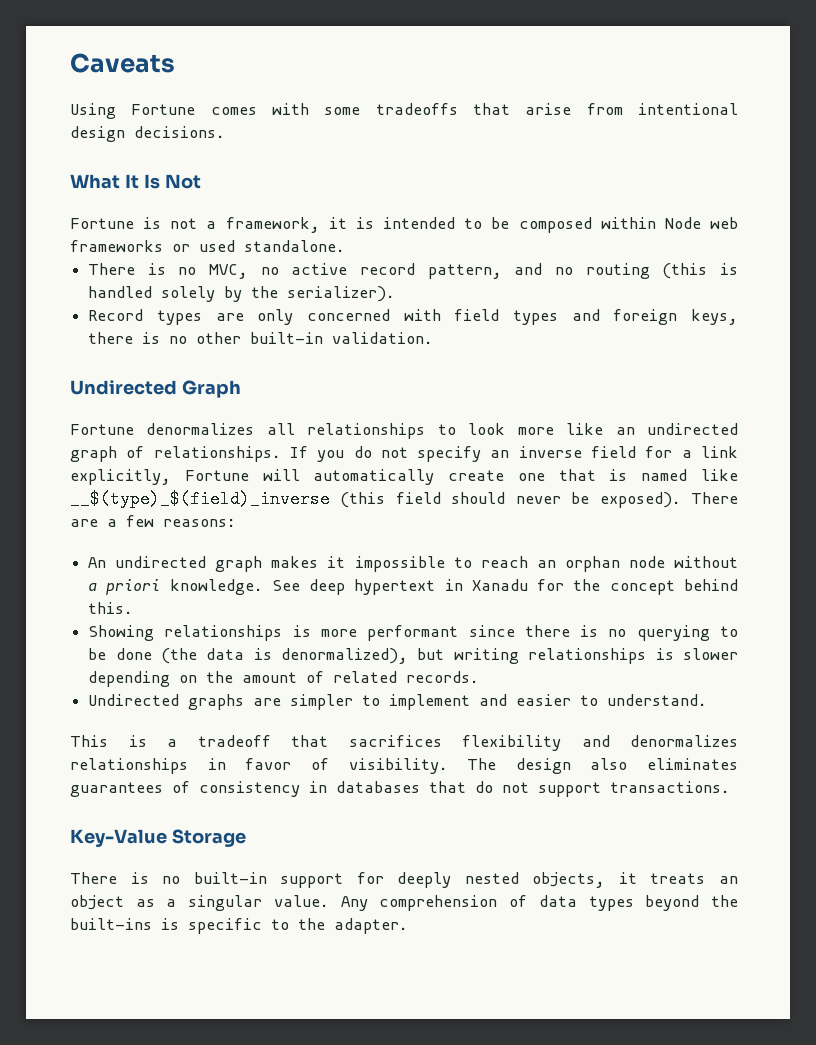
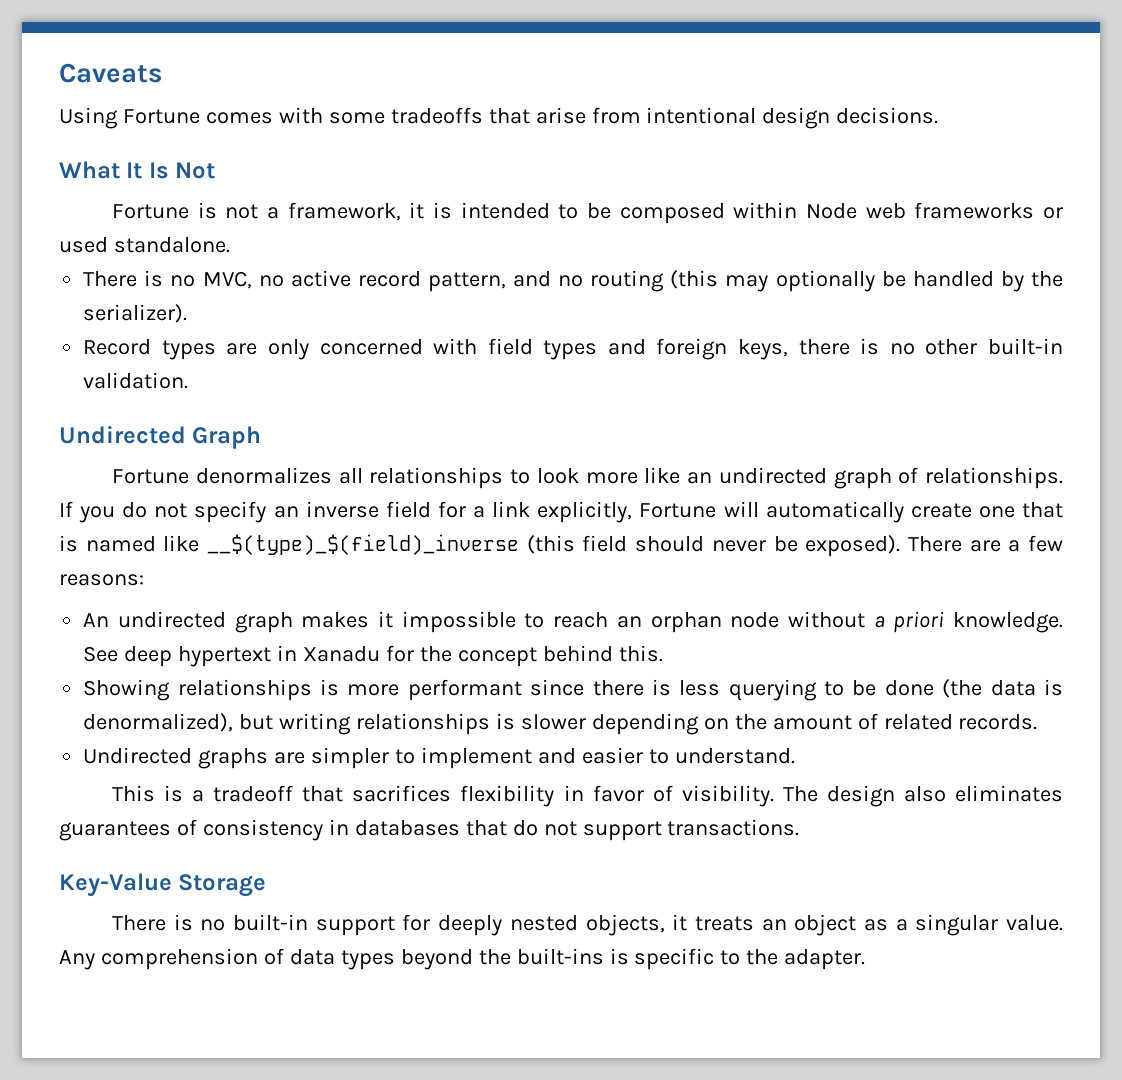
- There is no MVC, no active record pattern, and no routing (this is handled solely by the serializer).
+ There is no MVC, no active record pattern, and no routing (this may optionally be handled by the serializer).
- Showing relationships is more performant since there is no querying to be done (the data is denormalized), but writing relationships is slower depending on the amount of related records.
+ Showing relationships is more performant since there is less querying to be done (the data is denormalized), but writing relationships is slower depending on the amount of related records.
- This is a tradeoff that sacrifices flexibility and denormalizes relationships in favor of visibility.
+ This is a tradeoff that sacrifices flexibility in favor of visibility.

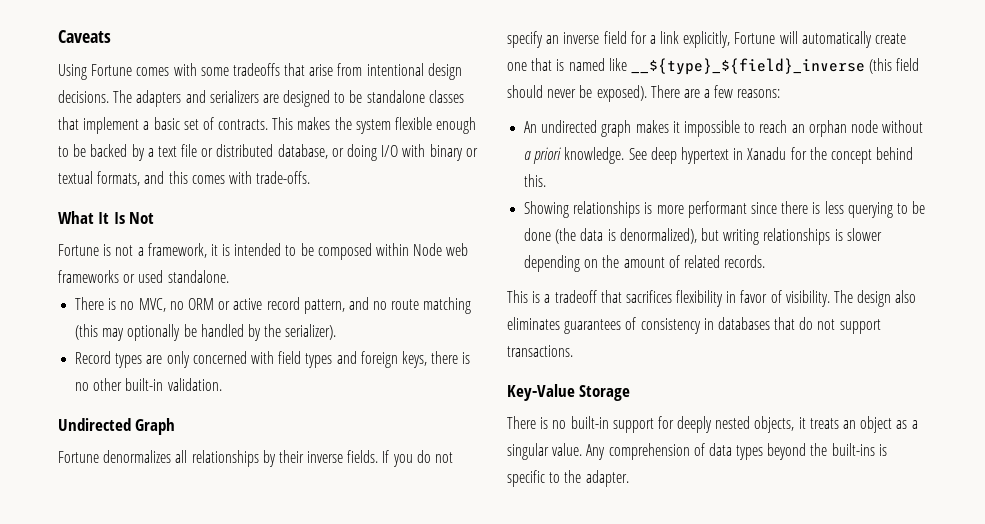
+ The adapters and serializers are designed to be standalone classes that implement a basic set of contracts. This makes the system flexible enough to be backed by a text file or distributed database, or doing I/O with binary or textual formats, and this comes with trade-offs.
- There is no MVC, no active record pattern, and no routing (this may optionally be handled by the serializer).
+ There is no MVC, no ORM or active record pattern, and no route matching (this may optionally be handled by the serializer).
- Fortune denormalizes all relationships to look more like an undirected graph of relationships.
+ Fortune denormalizes all relationships by their inverse fields.
- If you do not specify an inverse field for a link explicitly, Fortune will automatically create one that is named like __$(type)_$(field)_inverse (this field should never be exposed).
+ If you do not specify an inverse field for a link explicitly, Fortune will automatically create one that is named like __${type}_${field}_inverse (this field should never be exposed).
- Undirected graphs are simpler to implement and easier to understand.

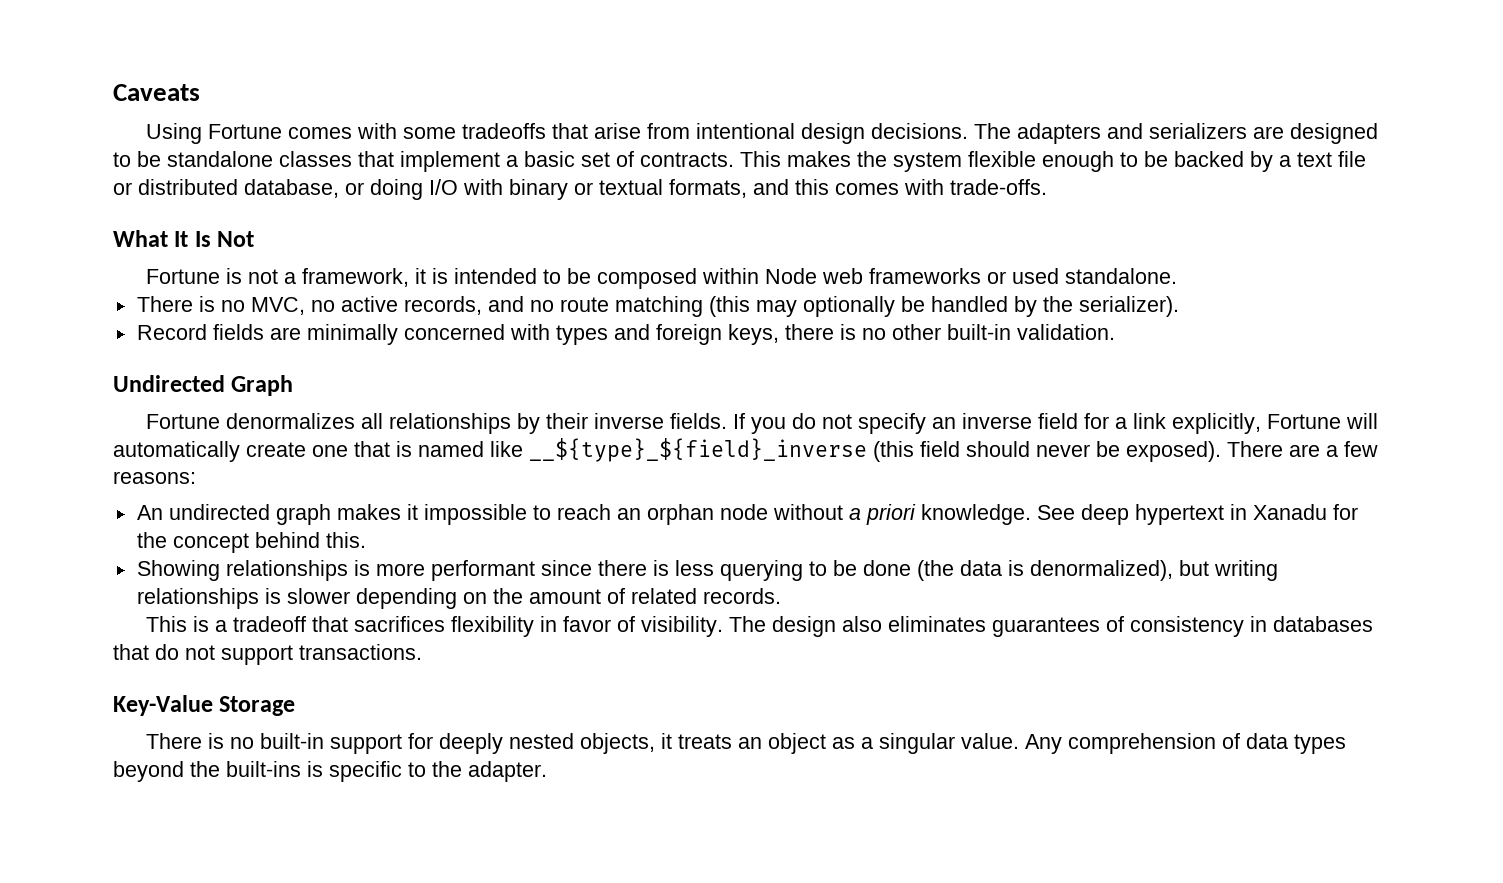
- There is no MVC, no ORM or active record pattern, and no route matching (this may optionally be handled by the serializer).
+ There is no MVC, no active records, and no route matching (this may optionally be handled by the serializer).
- Record types are only concerned with field types and foreign keys, there is no other built-in validation.
+ Record fields are minimally concerned with types and foreign keys, there is no other built-in validation.

